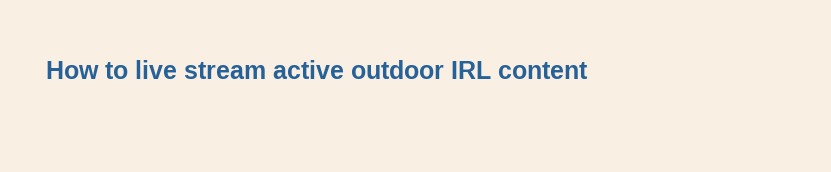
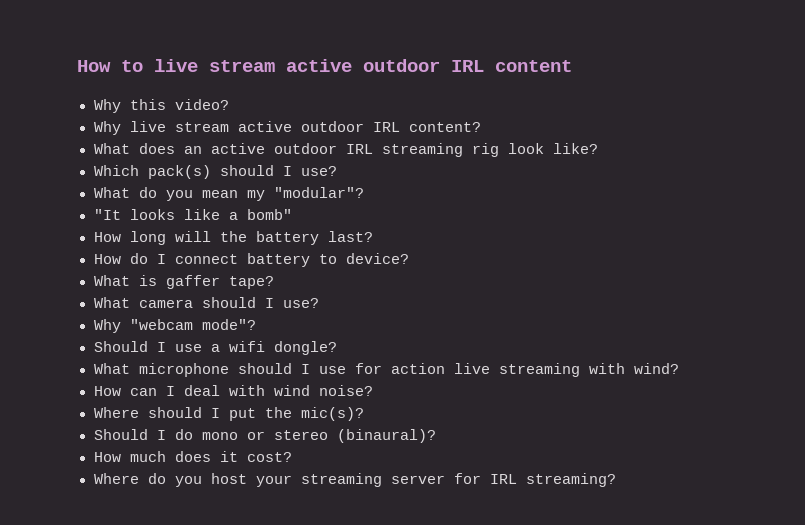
+ Why this video?
+ Why live stream active outdoor IRL content?
+ What does an active outdoor IRL streaming rig look like?
+ Which pack(s) should I use?
+ What do you mean my "modular"?
+ "It looks like a bomb"
+ How long will the battery last?
+ How do I connect battery to device?
+ What is gaffer tape?
+ What camera should I use?
+ Why "webcam mode"?
+ Should I use a wifi dongle?
+ What microphone should I use for action live streaming with wind?
+ How can I deal with wind noise?
+ Where should I put the mic(s)?
+ Should I do mono or stereo (binaural)?
+ How much does it cost?
+ Where do you host your streaming server for IRL streaming?

